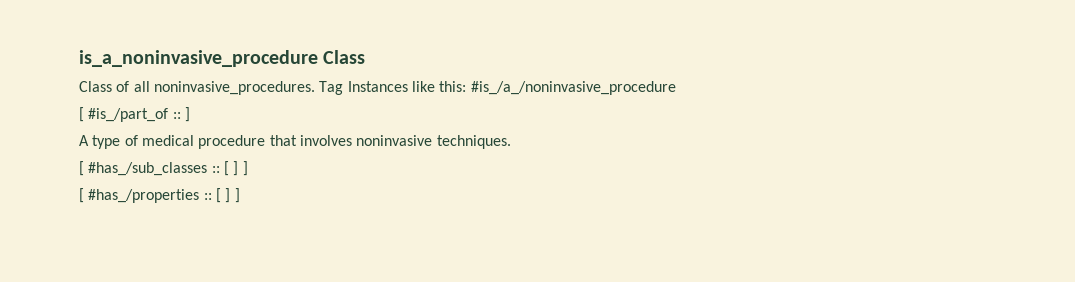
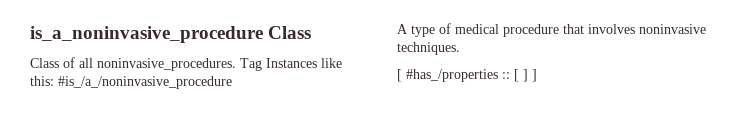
- [ #is_/part_of :: ]
- [ #has_/sub_classes :: [ ] ]

